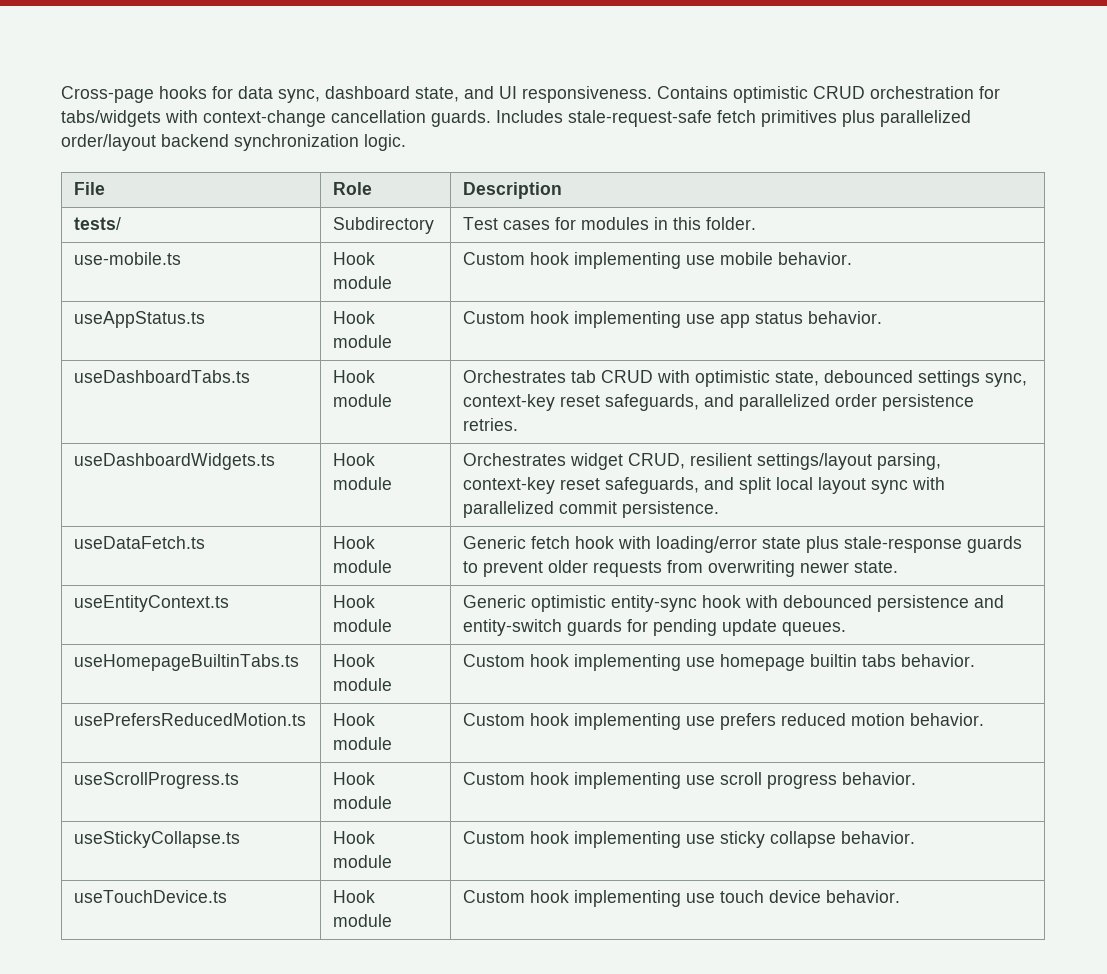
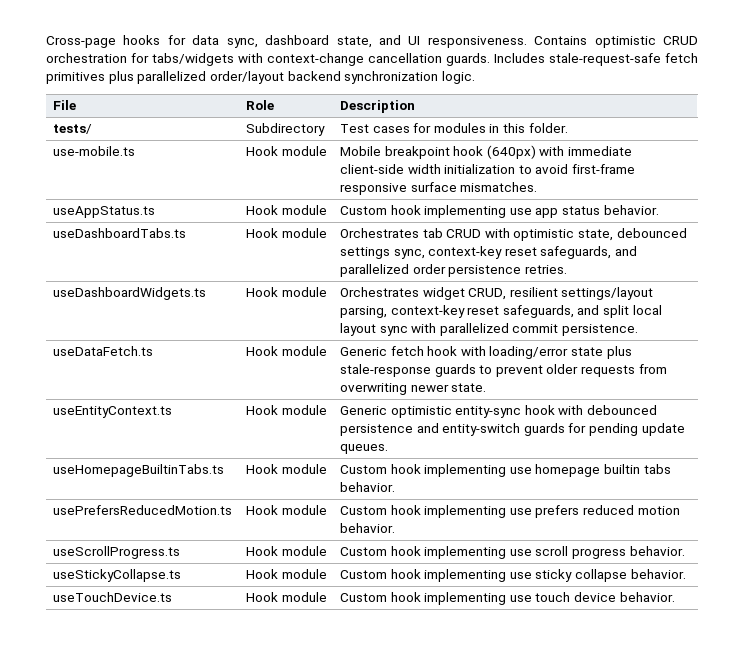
- use-mobile.ts | Hook module | Custom hook implementing use mobile behavior.
+ use-mobile.ts | Hook module | Mobile breakpoint hook (640px) with immediate client-side width initialization to avoid first-frame responsive surface mismatches.

